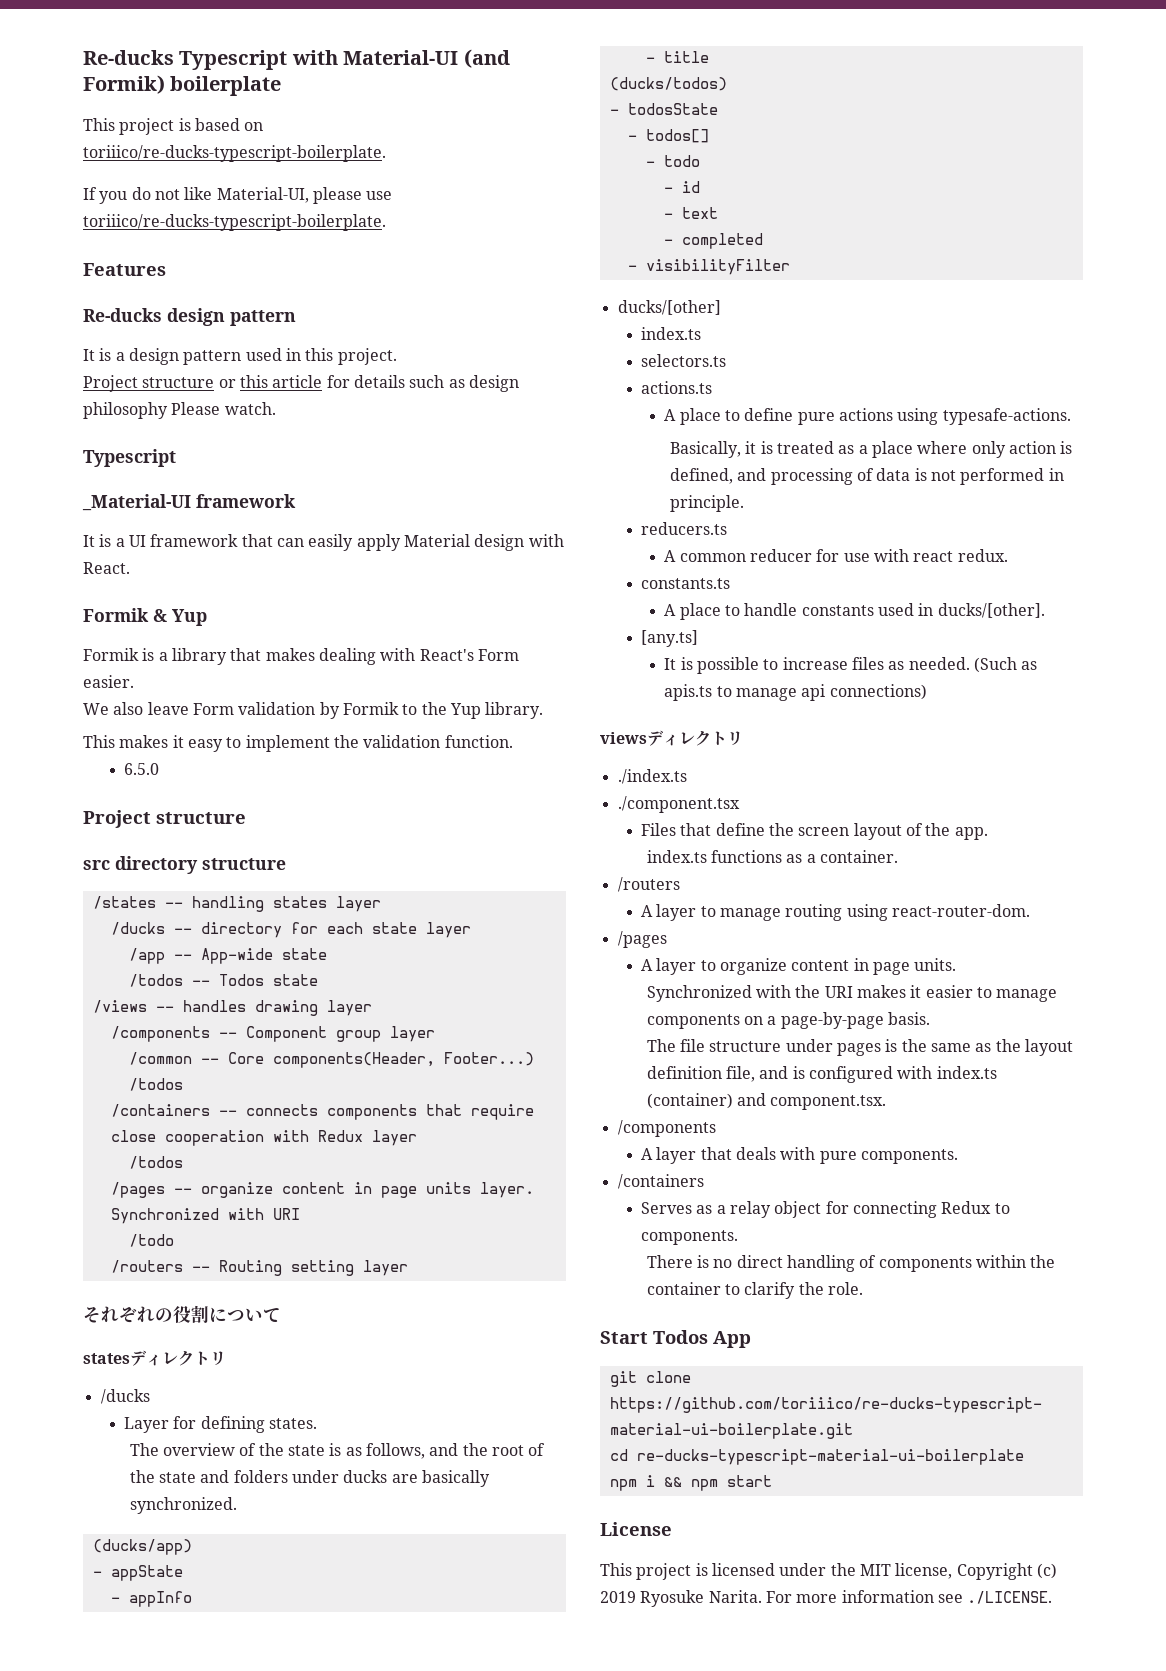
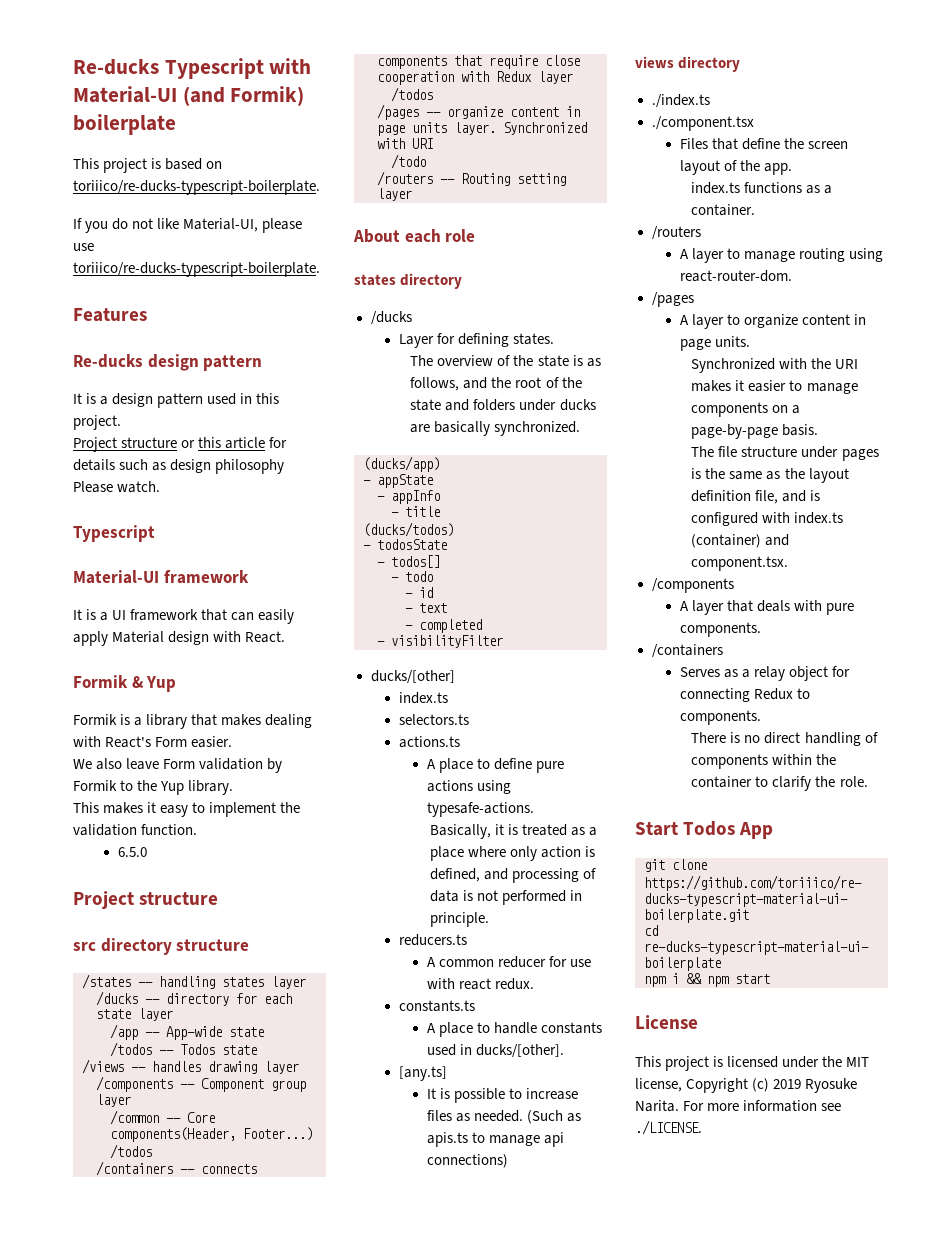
- _Material-UI framework
+ Material-UI framework
- それぞれの役割について
- statesディレクトリ
+ About each role
+ states directory
- viewsディレクトリ
+ views directory

